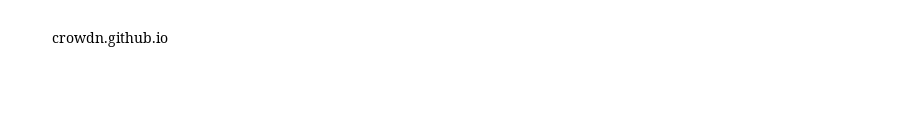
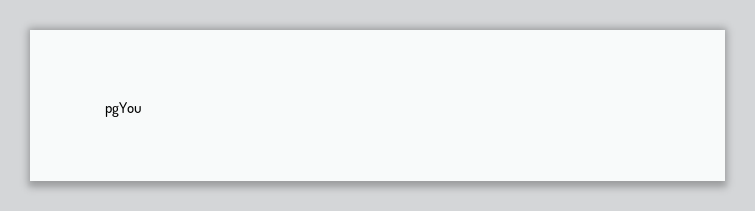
- crowdn.github.io
+ pgYou

